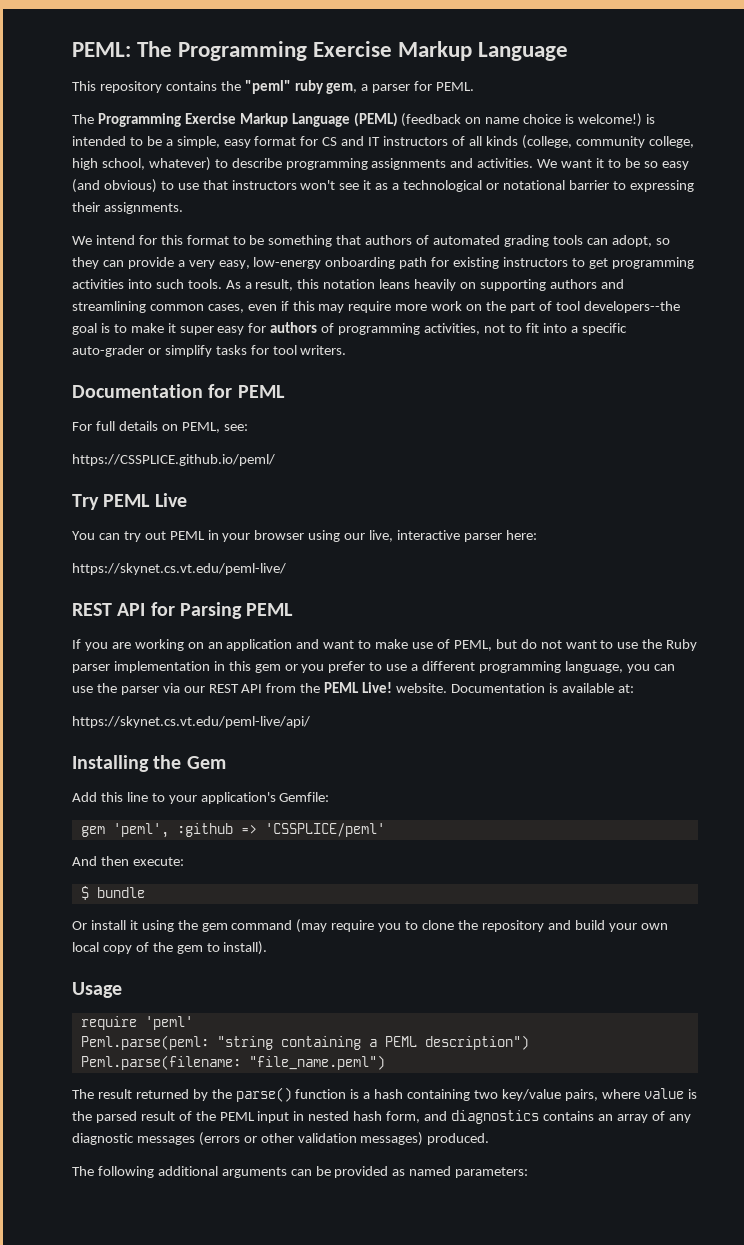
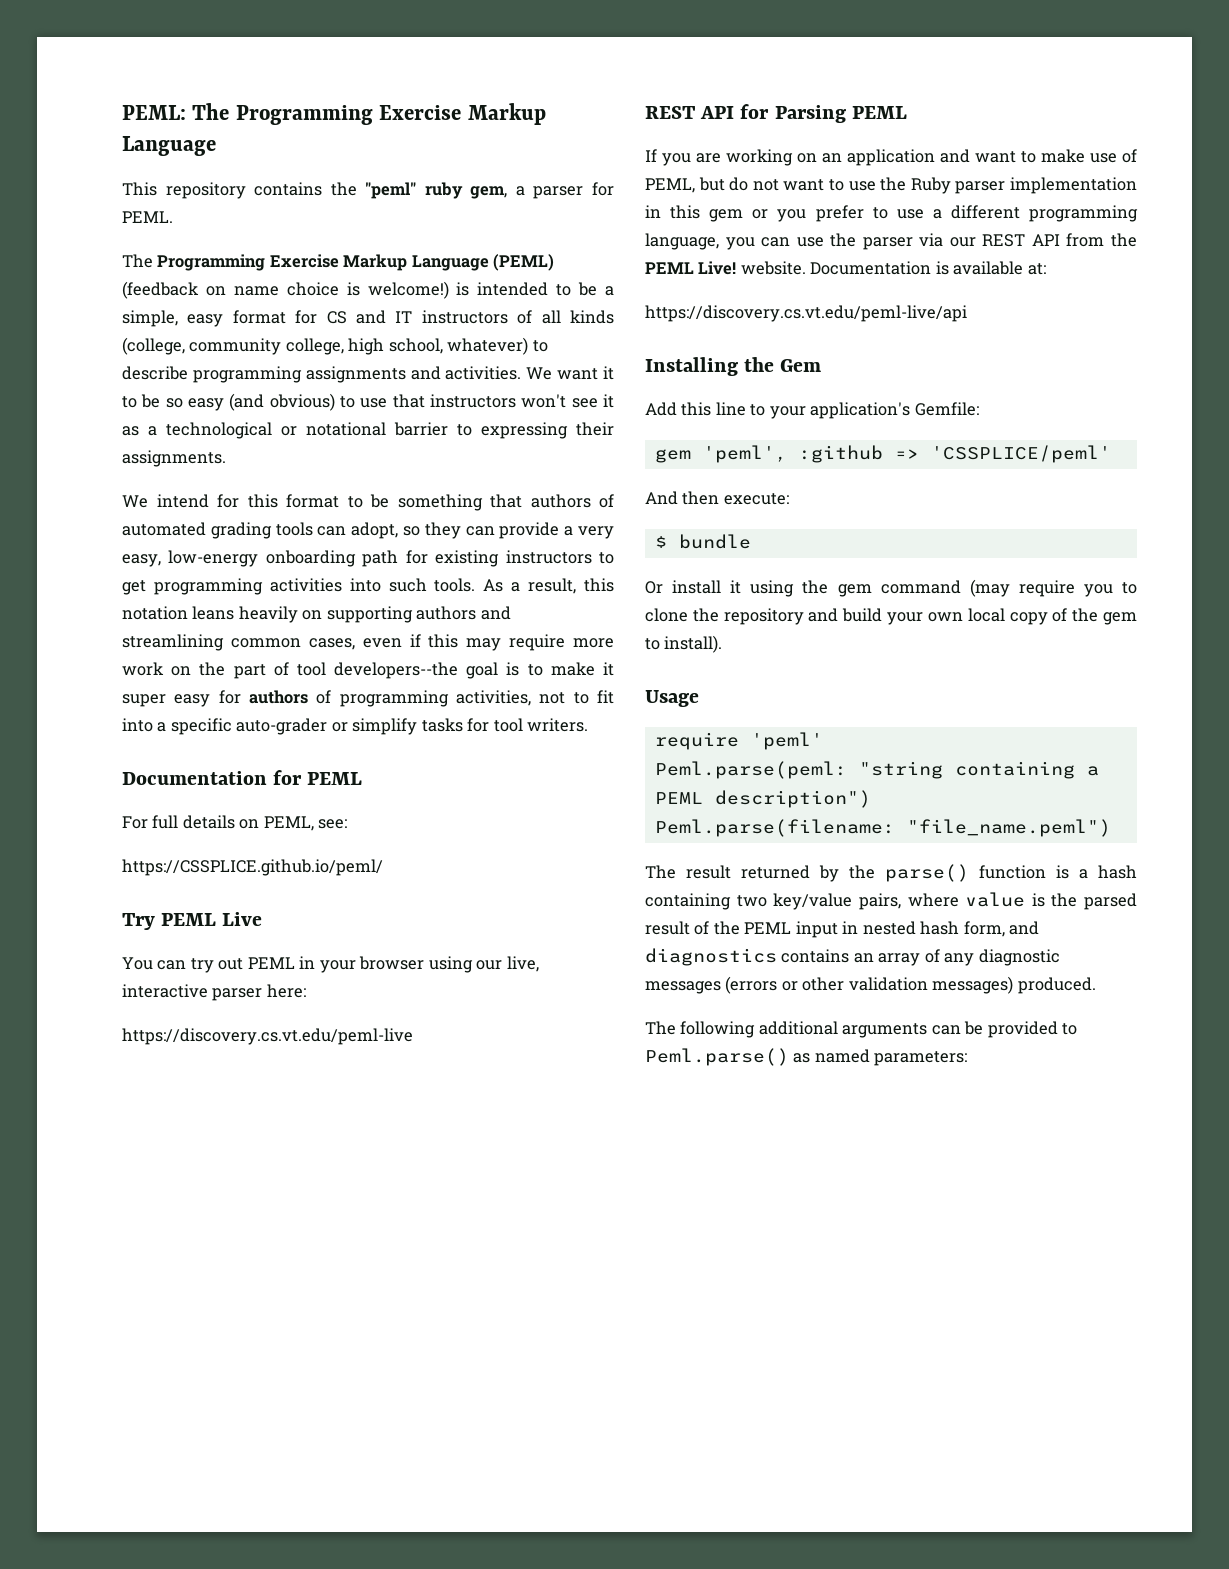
- https://skynet.cs.vt.edu/peml-live/
+ https://discovery.cs.vt.edu/peml-live
- https://skynet.cs.vt.edu/peml-live/api/
+ https://discovery.cs.vt.edu/peml-live/api
- The following additional arguments can be provided as named parameters:
+ The following additional arguments can be provided to Peml.parse() as named parameters:

